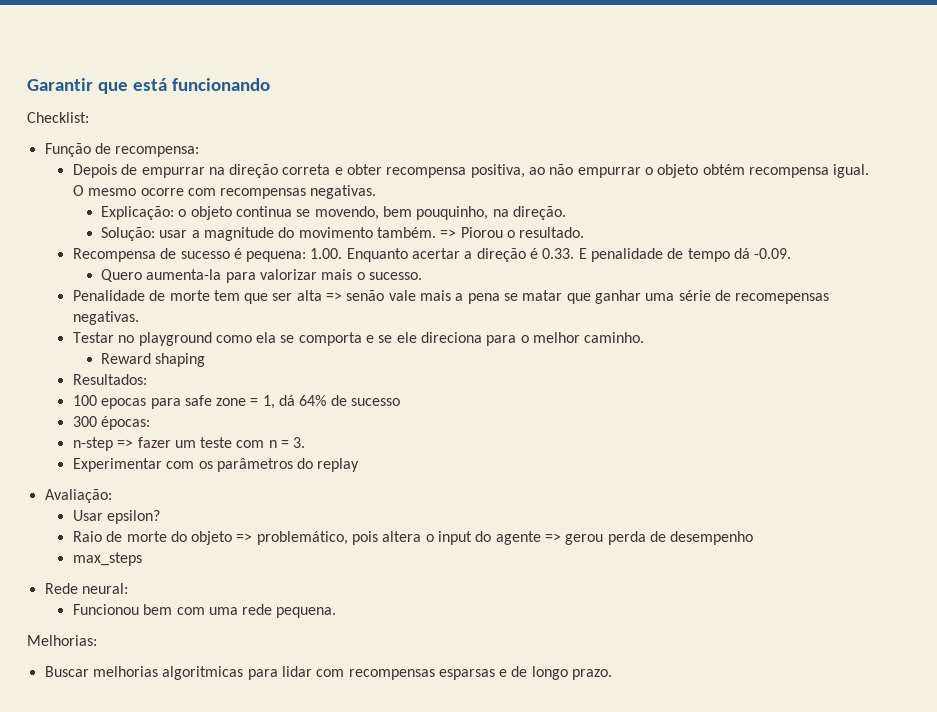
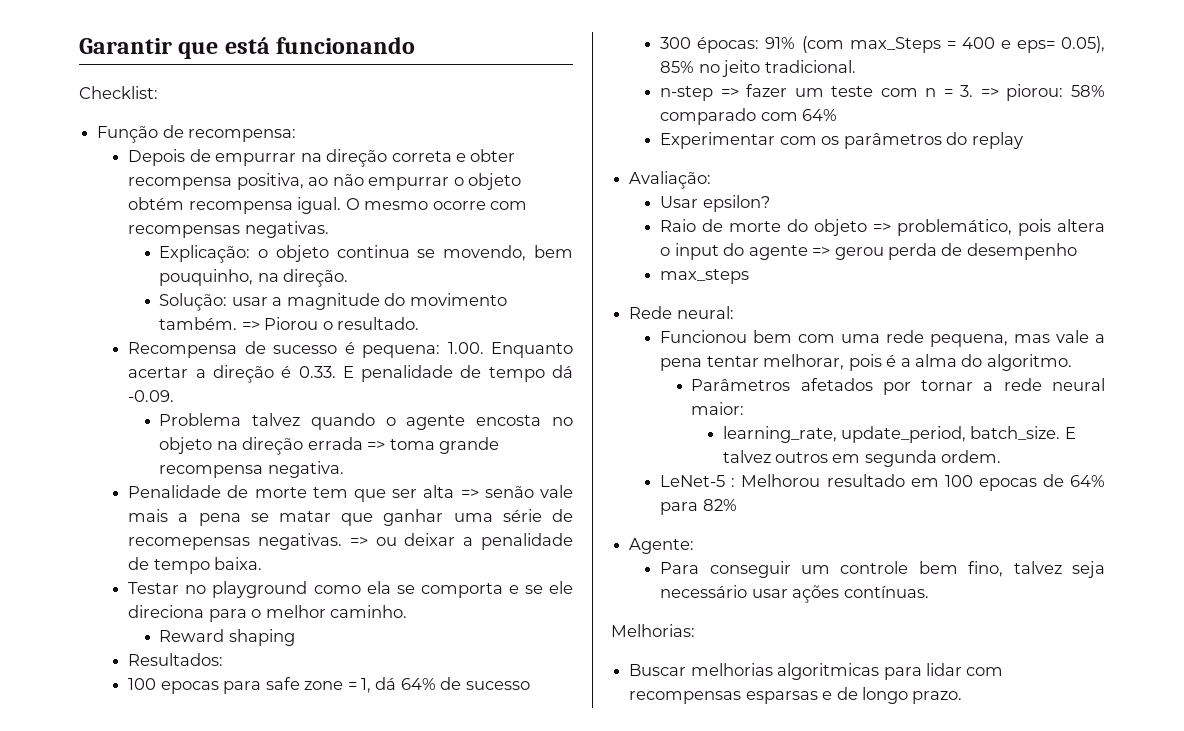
- Quero aumenta-la para valorizar mais o sucesso.
+ Problema talvez quando o agente encosta no objeto na direção errada => toma grande recompensa negativa.
+ => ou deixar a penalidade de tempo baixa.
- 300 épocas:
+ 300 épocas: 91% (com max_Steps = 400 e eps= 0.05), 85% no jeito tradicional.
- n-step => fazer um teste com n = 3.
+ n-step => fazer um teste com n = 3. => piorou: 58% comparado com 64%
- Funcionou bem com uma rede pequena.
+ Funcionou bem com uma rede pequena, mas vale a pena tentar melhorar, pois é a alma do algoritmo.
+ Parâmetros afetados por tornar a rede neural maior:
+ learning_rate, update_period, batch_size. E talvez outros em segunda ordem.
+ LeNet-5 : Melhorou resultado em 100 epocas de 64% para 82%
+ Agente:
+ Para conseguir um controle bem fino, talvez seja necessário usar ações contínuas.

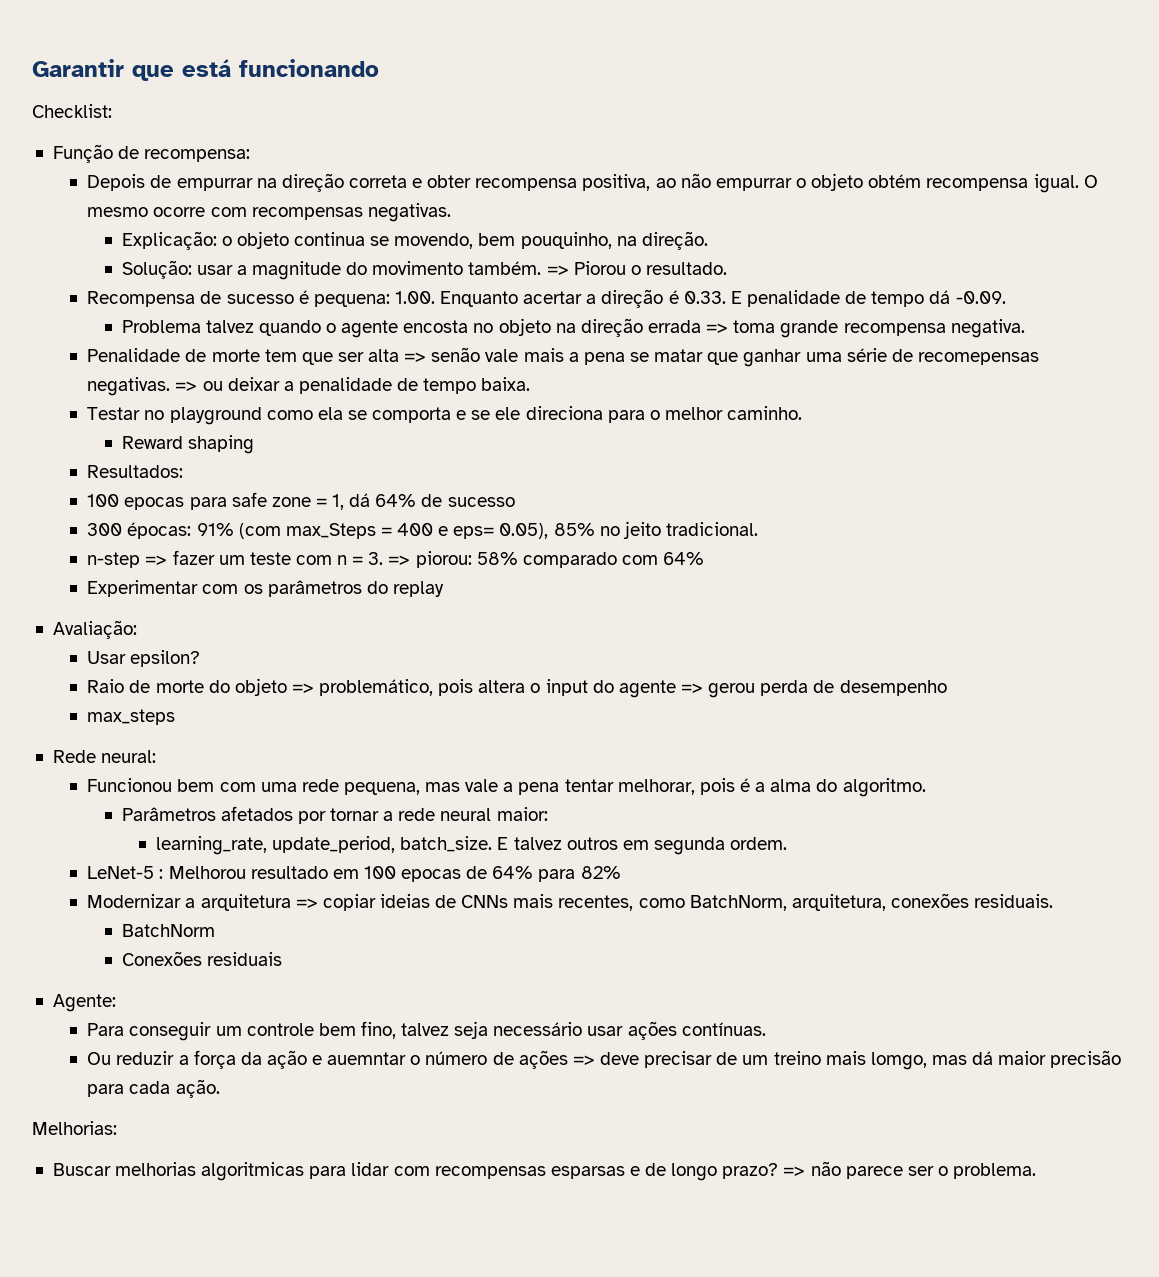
+ Modernizar a arquitetura => copiar ideias de CNNs mais recentes, como BatchNorm, arquitetura, conexões residuais.
+ BatchNorm
+ Conexões residuais
+ Ou reduzir a força da ação e auemntar o número de ações => deve precisar de um treino mais lomgo, mas dá maior precisão para cada ação.
- Buscar melhorias algoritmicas para lidar com recompensas esparsas e de longo prazo.
+ Buscar melhorias algoritmicas para lidar com recompensas esparsas e de longo prazo? => não parece ser o problema.

